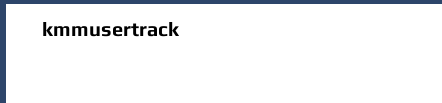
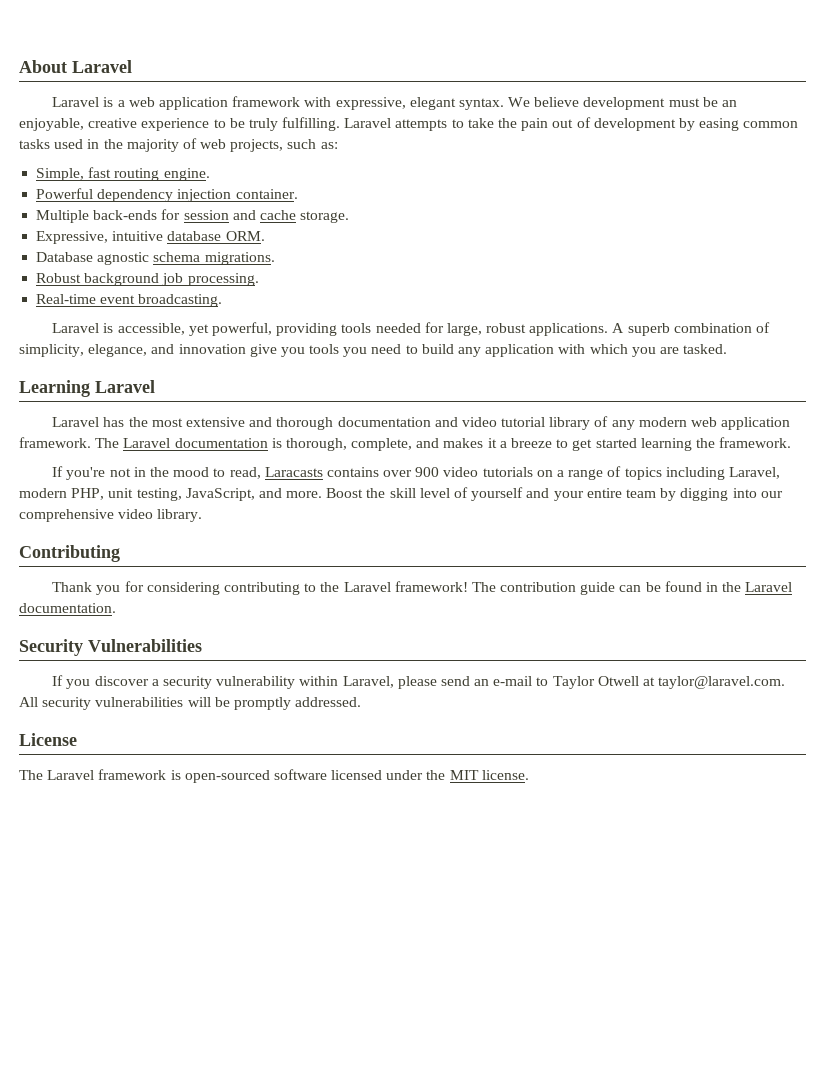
- kmmusertrack
+ About Laravel
+ Laravel is a web application framework with expressive, elegant syntax. We believe development must be an enjoyable, creative experience to be truly fulfilling. Laravel attempts to take the pain out of development by easing common tasks used in the majority of web projects, such as:
+ Simple, fast routing engine.
+ Powerful dependency injection container.
+ Multiple back-ends for session and cache storage.
+ Expressive, intuitive database ORM.
+ Database agnostic schema migrations.
+ Robust background job processing.
+ Real-time event broadcasting.
+ Laravel is accessible, yet powerful, providing tools needed for large, robust applications. A superb combination of simplicity, elegance, and innovation give you tools you need to build any application with which you are tasked.
+ Learning Laravel
+ Laravel has the most extensive and thorough documentation and video tutorial library of any modern web application framework. The Laravel documentation is thorough, complete, and makes it a breeze to get started learning the framework.
+ If you're not in the mood to read, Laracasts contains over 900 video tutorials on a range of topics including Laravel, modern PHP, unit testing, JavaScript, and more. Boost the skill level of yourself and your entire team by digging into our comprehensive video library.
+ Contributing
+ Thank you for considering contributing to the Laravel framework! The contribution guide can be found in the Laravel documentation.
+ Security Vulnerabilities
+ If you discover a security vulnerability within Laravel, please send an e-mail to Taylor Otwell at taylor@laravel.com. All security vulnerabilities will be promptly addressed.
+ License
+ The Laravel framework is open-sourced software licensed under the MIT license.

